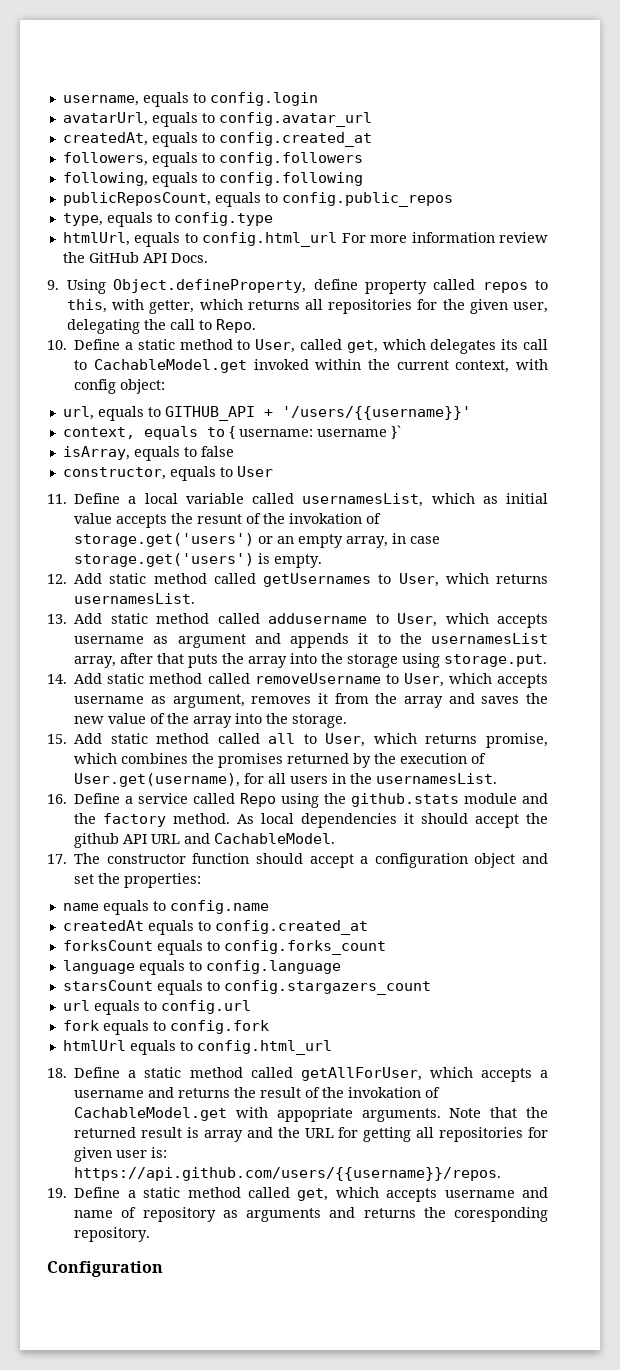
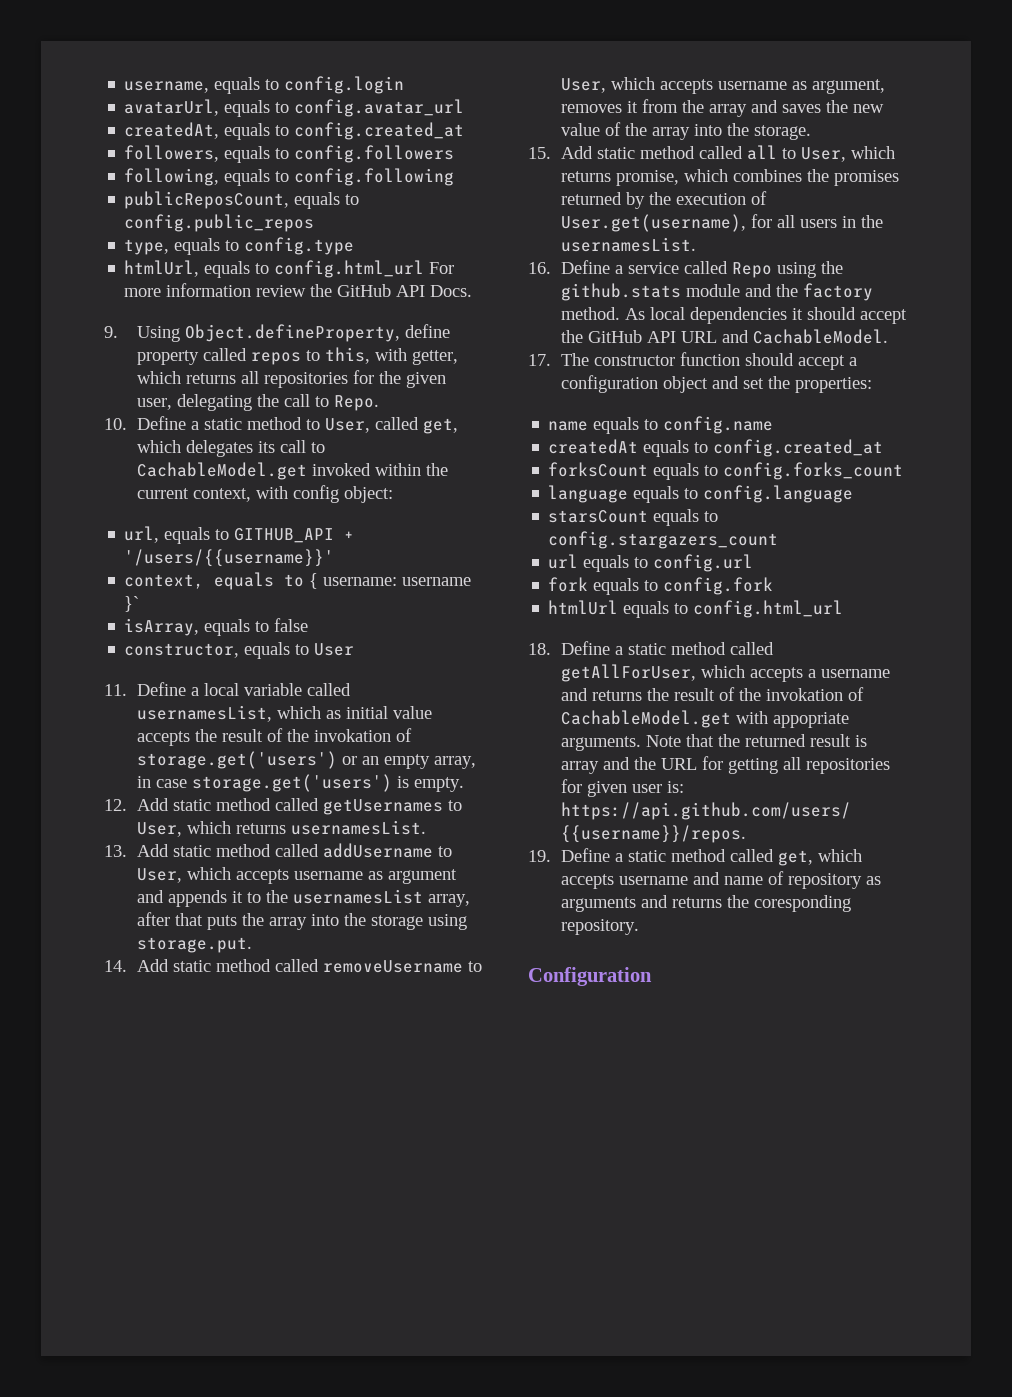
- 11. Define a local variable called usernamesList, which as initial value accepts the resunt of the invokation of storage.get('users') or an empty array, in case storage.get('users') is empty.
+ 11. Define a local variable called usernamesList, which as initial value accepts the result of the invokation of storage.get('users') or an empty array, in case storage.get('users') is empty.
- 13. Add static method called addusername to User, which accepts username as argument and appends it to the usernamesList array, after that puts the array into the storage using storage.put.
+ 13. Add static method called addUsername to User, which accepts username as argument and appends it to the usernamesList array, after that puts the array into the storage using storage.put.
- As local dependencies it should accept the github API URL and CachableModel.
+ As local dependencies it should accept the GitHub API URL and CachableModel.

